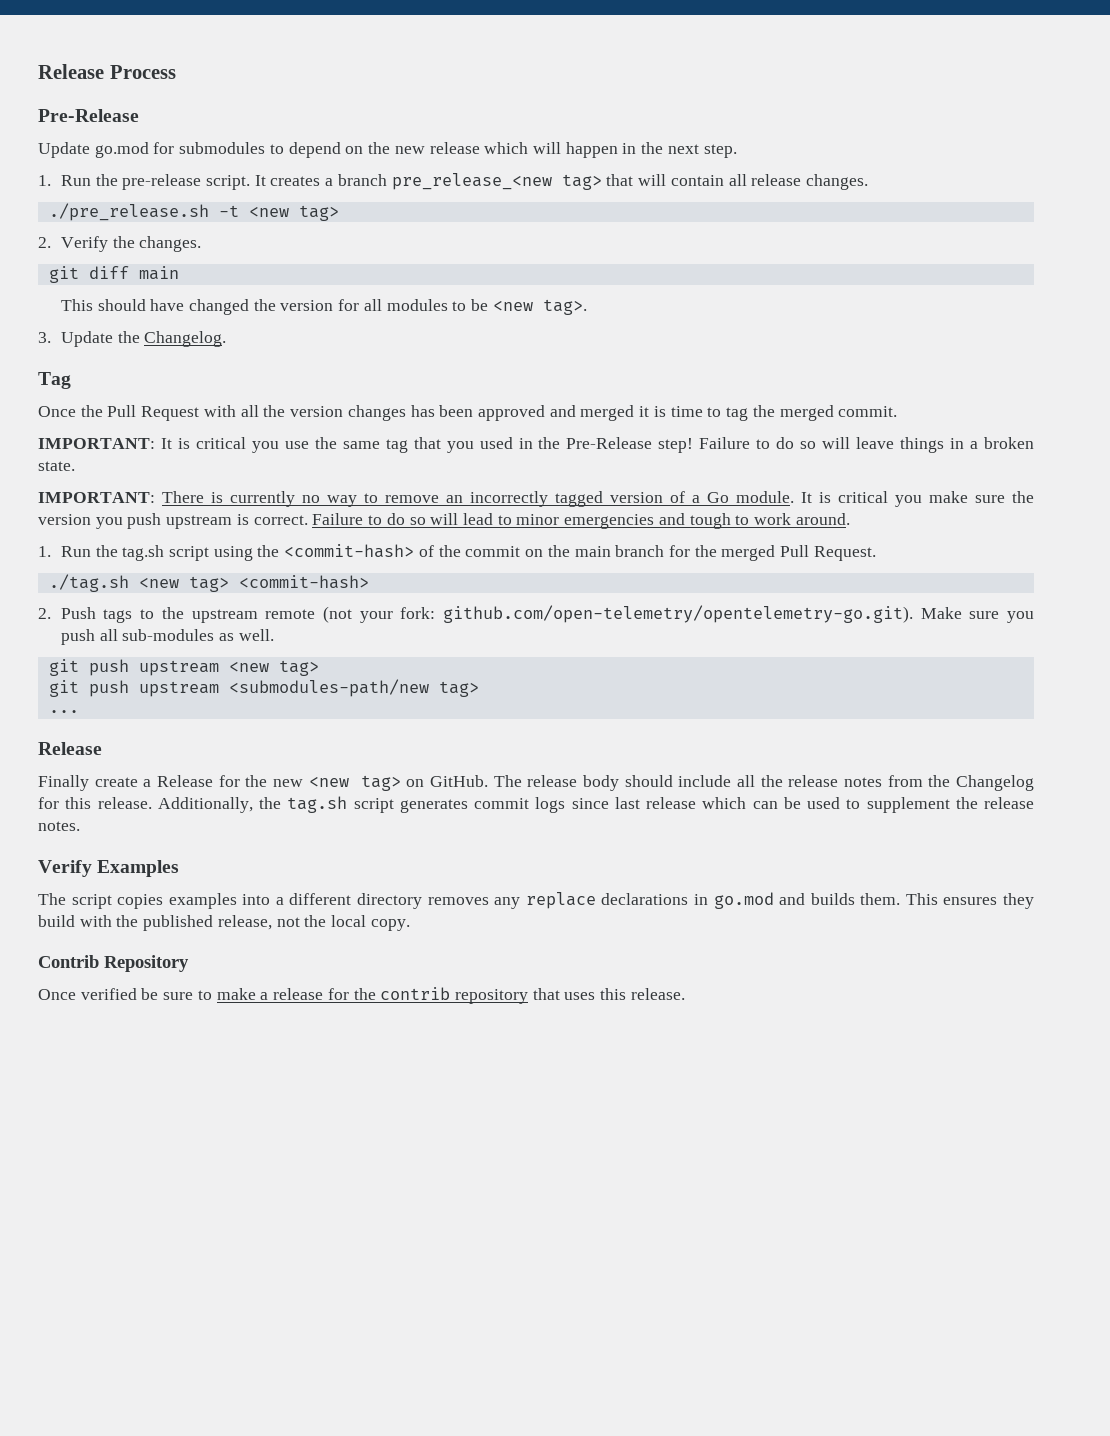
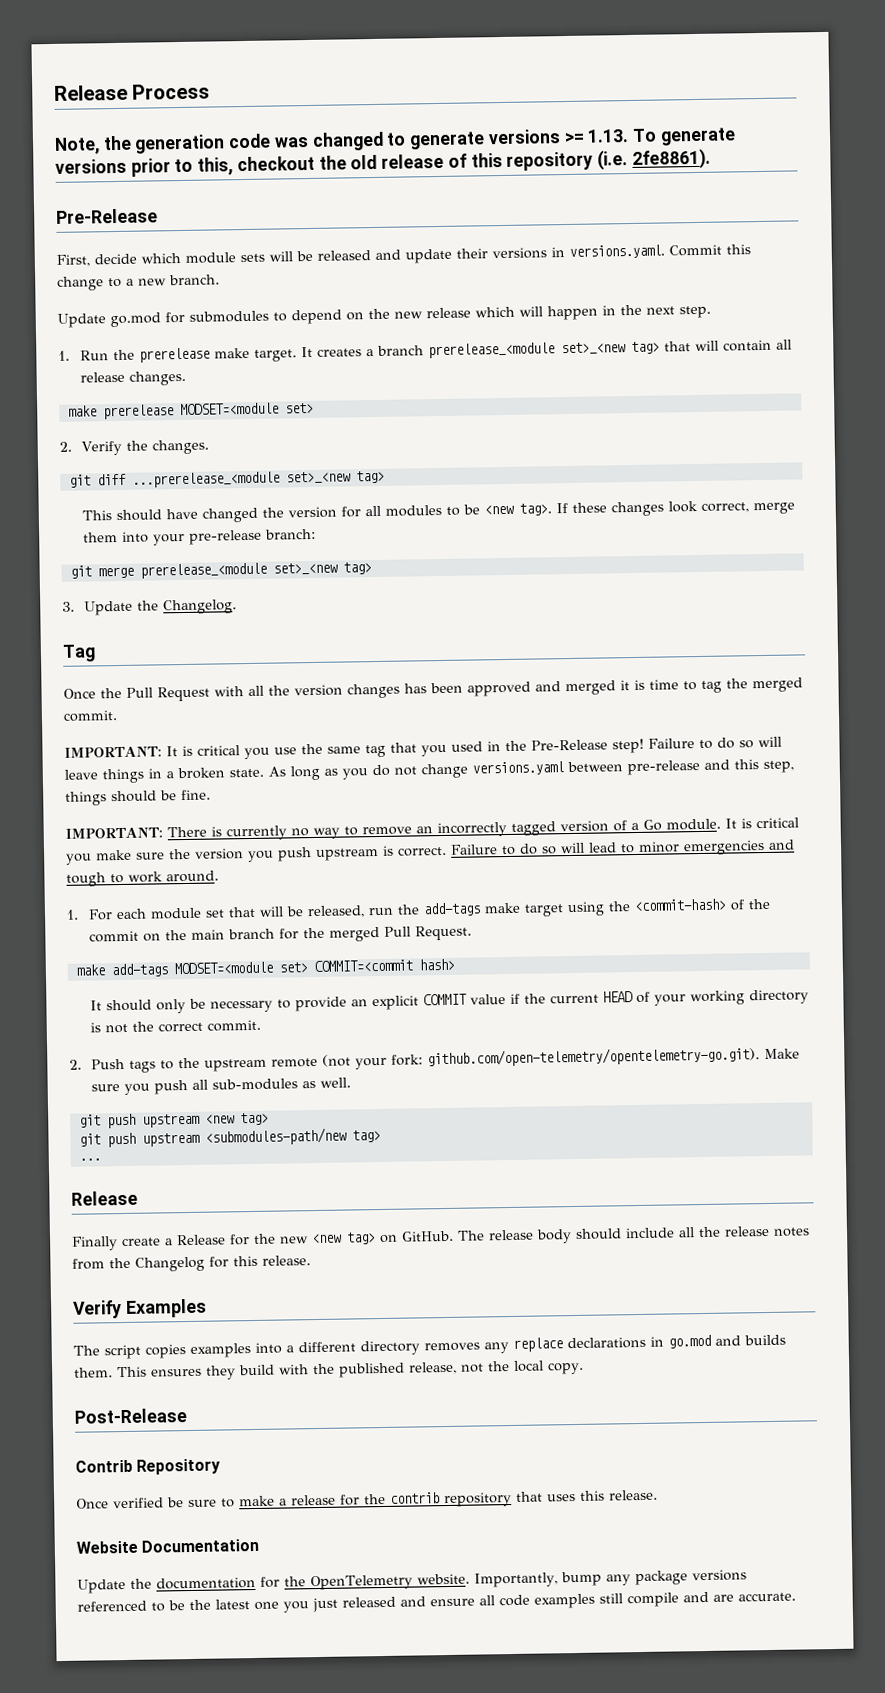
  Release Process
+ Note, the generation code was changed to generate versions >= 1.13. To generate versions prior to this, checkout the old release of this repository (i.e. 2fe8861).
  Pre-Release
+ First, decide which module sets will be released and update their versions in versions.yaml. Commit this change to a new branch.
- 1. Run the pre-release script.
+ 1. Run the prerelease make target.
- It creates a branch pre_release_<new tag> that will contain all release changes.
+ It creates a branch prerelease_<module set>_<new tag> that will contain all release changes.
- ./pre_release.sh -t <new tag>
+ make prerelease MODSET=<module set>
- git diff main
+ git diff ...prerelease_<module set>_<new tag>
+ If these changes look correct, merge them into your pre-release branch:
+ git merge prerelease_<module set>_<new tag>
+ As long as you do not change versions.yaml between pre-release and this step, things should be fine.
- 1. Run the tag.sh script using the <commit-hash> of the commit on the main branch for the merged Pull Request.
+ 1. For each module set that will be released, run the add-tags make target using the <commit-hash> of the commit on the main branch for the merged Pull Request.
- ./tag.sh <new tag> <commit-hash>
+ make add-tags MODSET=<module set> COMMIT=<commit hash>
+ It should only be necessary to provide an explicit COMMIT value if the current HEAD of your working directory is not the correct commit.
- Additionally, the tag.sh script generates commit logs since last release which can be used to supplement the release notes.
+ Post-Release
+ Website Documentation
+ Update the documentation for the OpenTelemetry website. Importantly, bump any package versions referenced to be the latest one you just released and ensure all code examples still compile and are accurate.

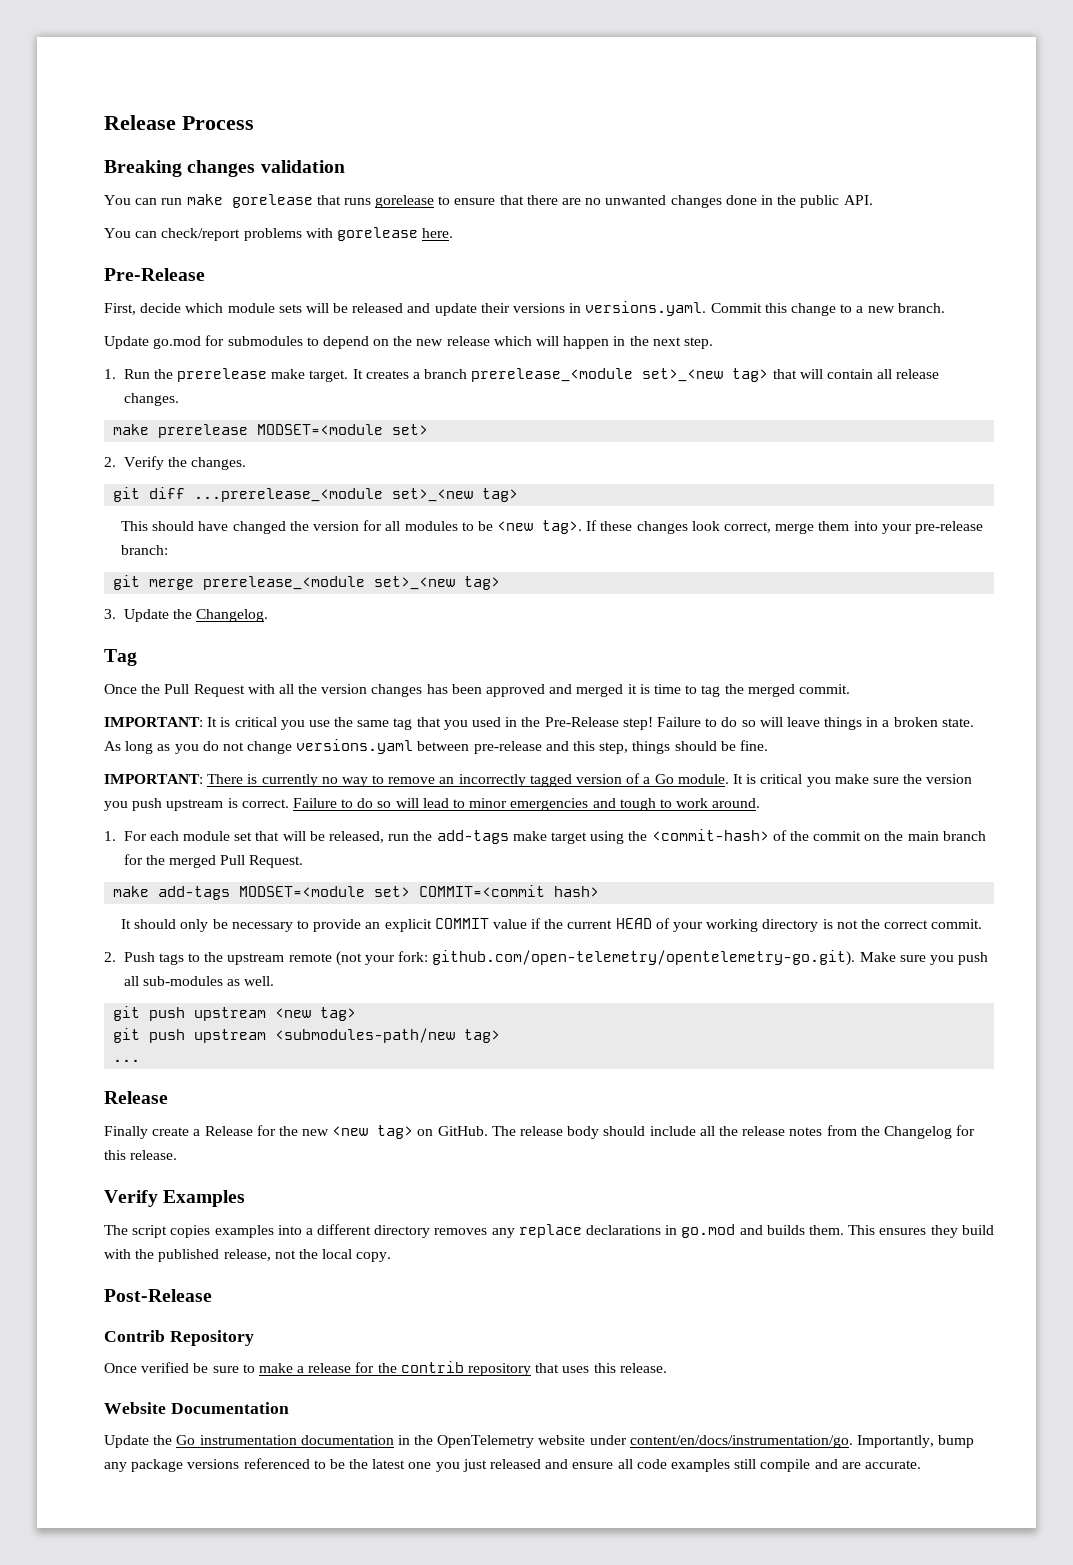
- Note, the generation code was changed to generate versions >= 1.13. To generate versions prior to this, checkout the old release of this repository (i.e. 2fe8861).
+ Breaking changes validation
+ You can run make gorelease that runs gorelease to ensure that there are no unwanted changes done in the public API.
+ You can check/report problems with gorelease here.
- Update the documentation for the OpenTelemetry website.
+ Update the Go instrumentation documentation in the OpenTelemetry website under content/en/docs/instrumentation/go.

